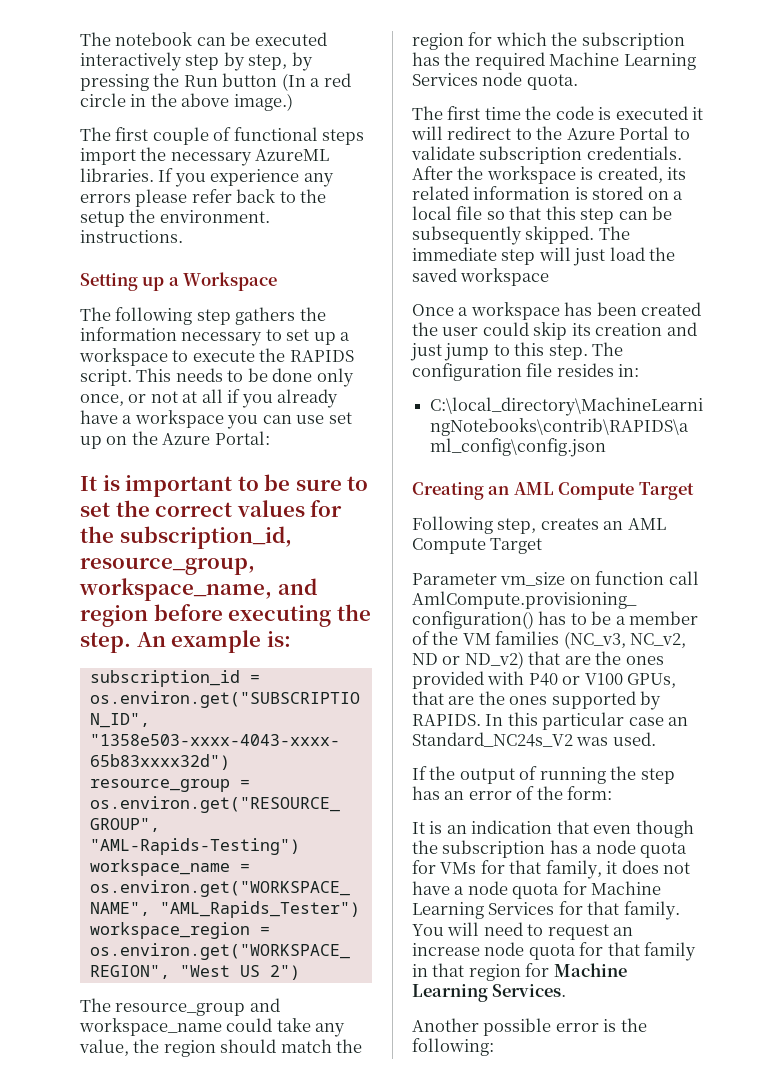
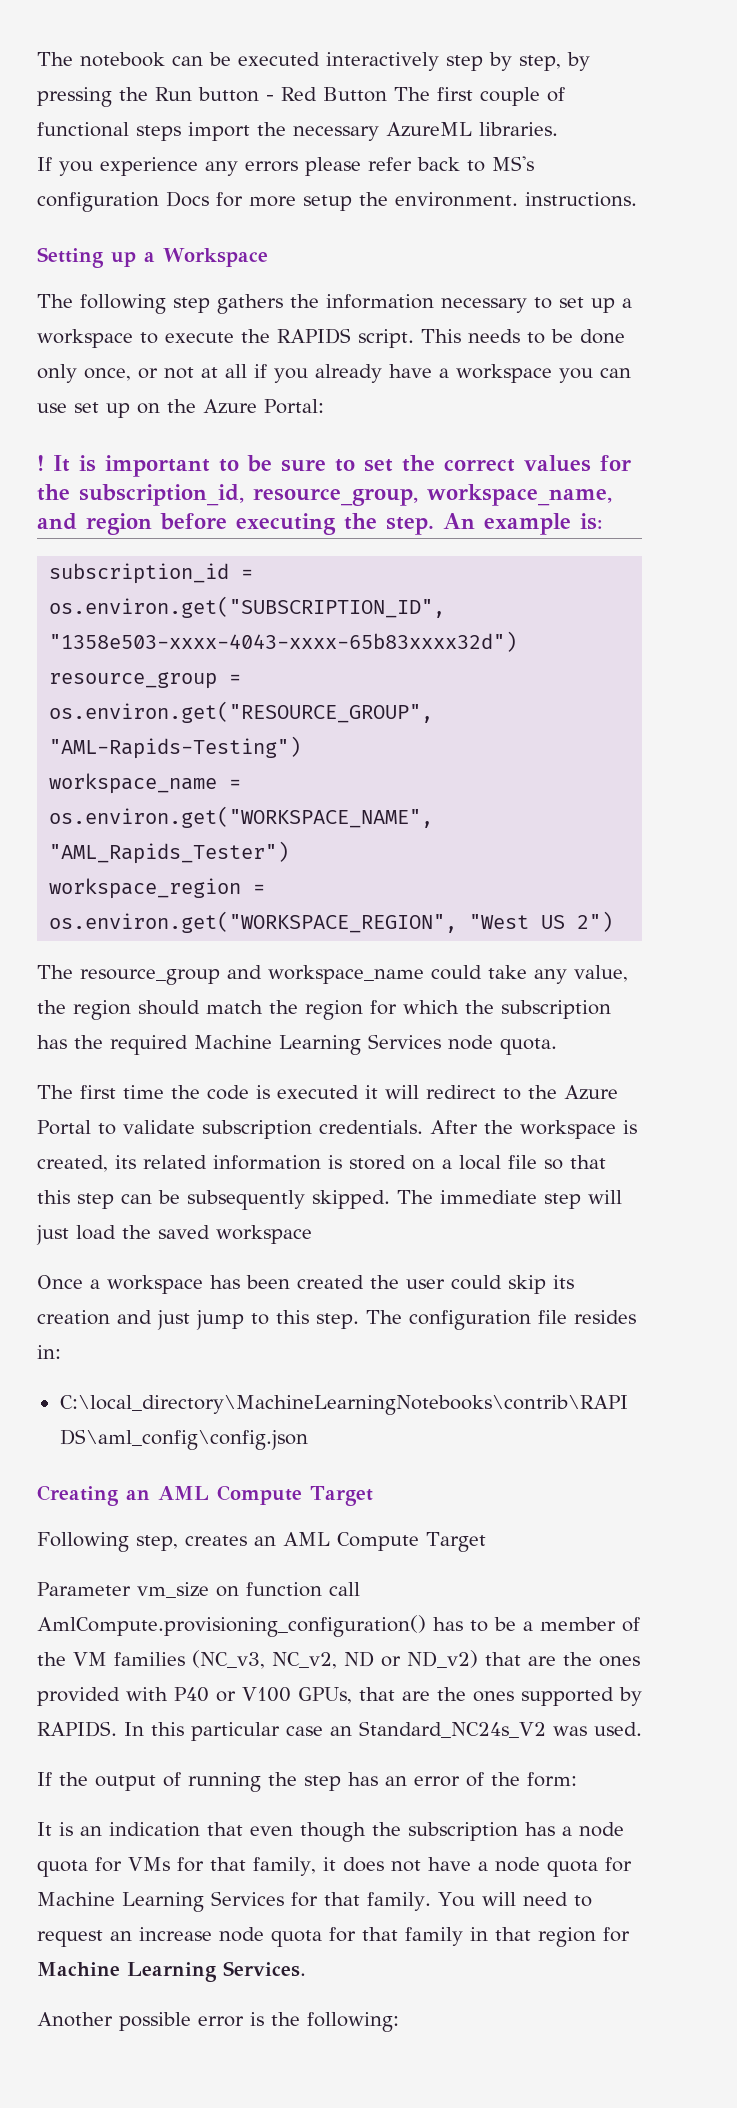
- The notebook can be executed interactively step by step, by pressing the Run button (In a red circle in the above image.)
- The first couple of functional steps import the necessary AzureML libraries. If you experience any errors please refer back to the setup the environment. instructions.
+ The notebook can be executed interactively step by step, by pressing the Run button - Red Button The first couple of functional steps import the necessary AzureML libraries.
+ If you experience any errors please refer back to MS's configuration Docs for more setup the environment. instructions.
+ !

